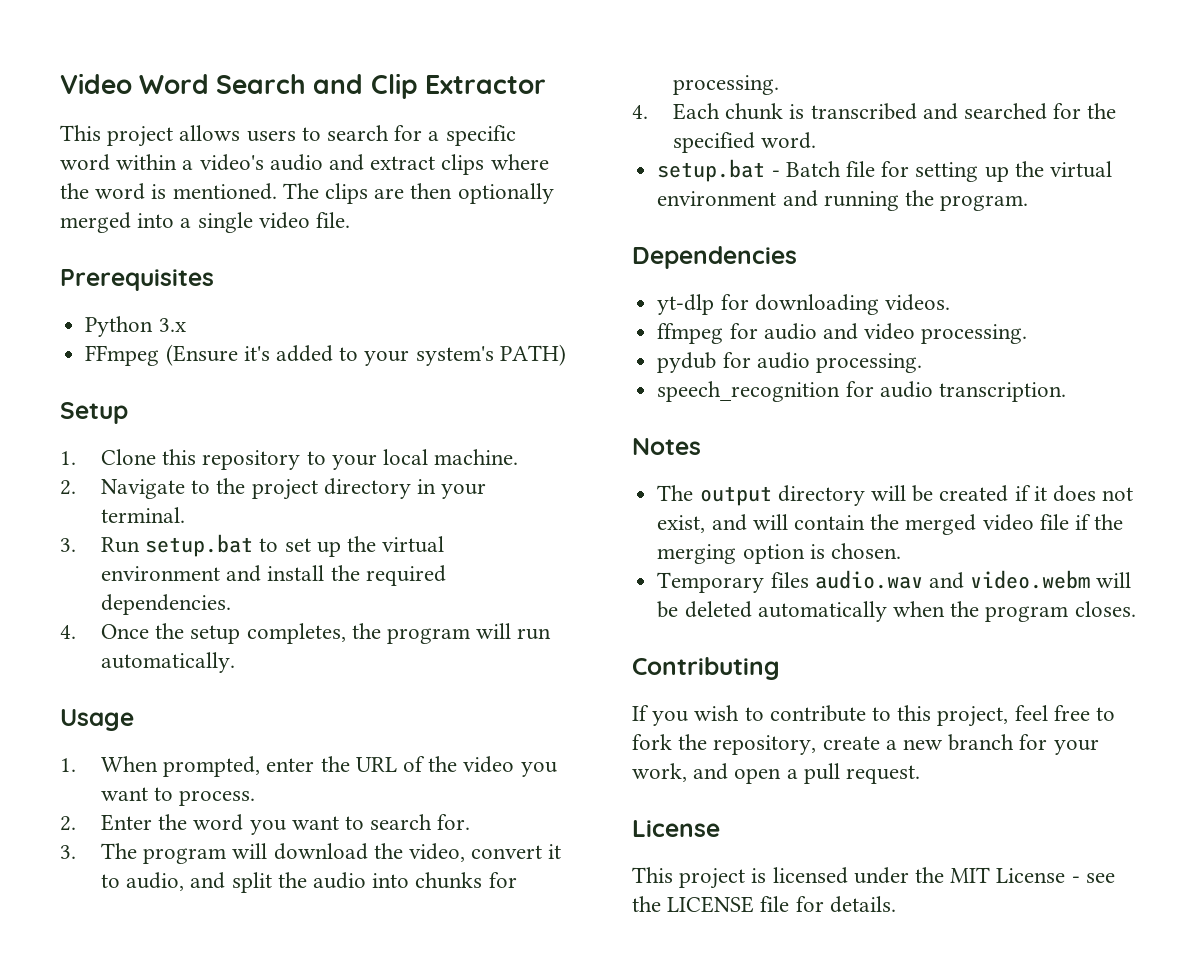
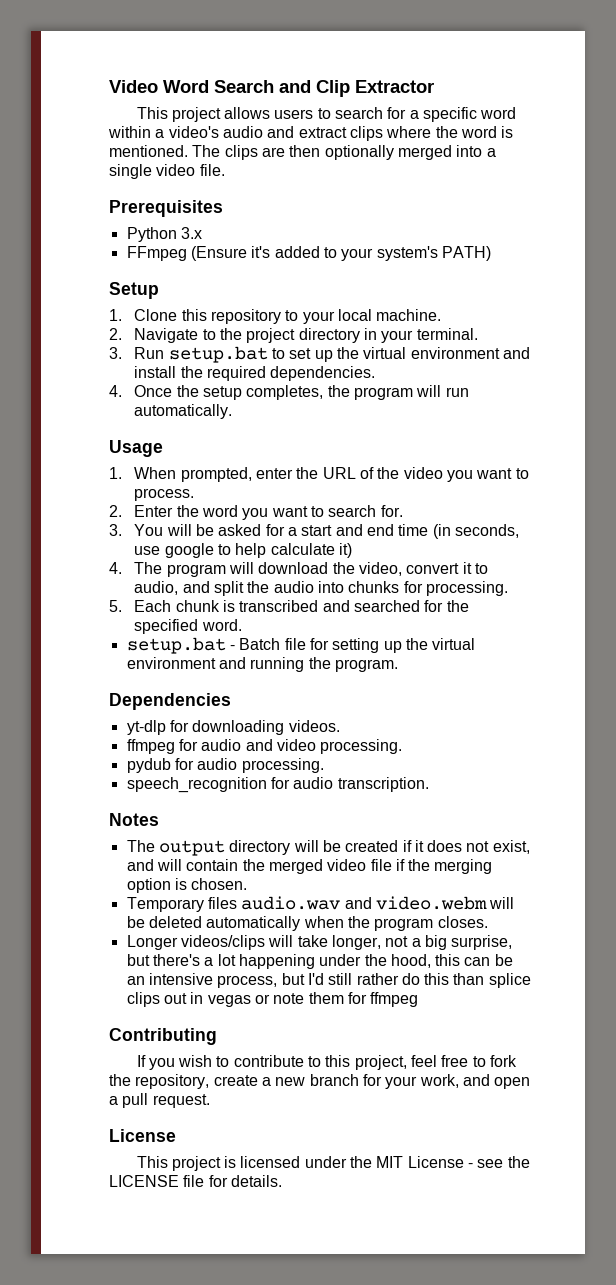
- 3. The program will download the video, convert it to audio, and split the audio into chunks for processing.
+ 3. You will be asked for a start and end time (in seconds, use google to help calculate it)
+ 4. The program will download the video, convert it to audio, and split the audio into chunks for processing.
- 4. Each chunk is transcribed and searched for the specified word.
+ 5. Each chunk is transcribed and searched for the specified word.
+ Longer videos/clips will take longer, not a big surprise, but there's a lot happening under the hood, this can be an intensive process, but I'd still rather do this than splice clips out in vegas or note them for ffmpeg

